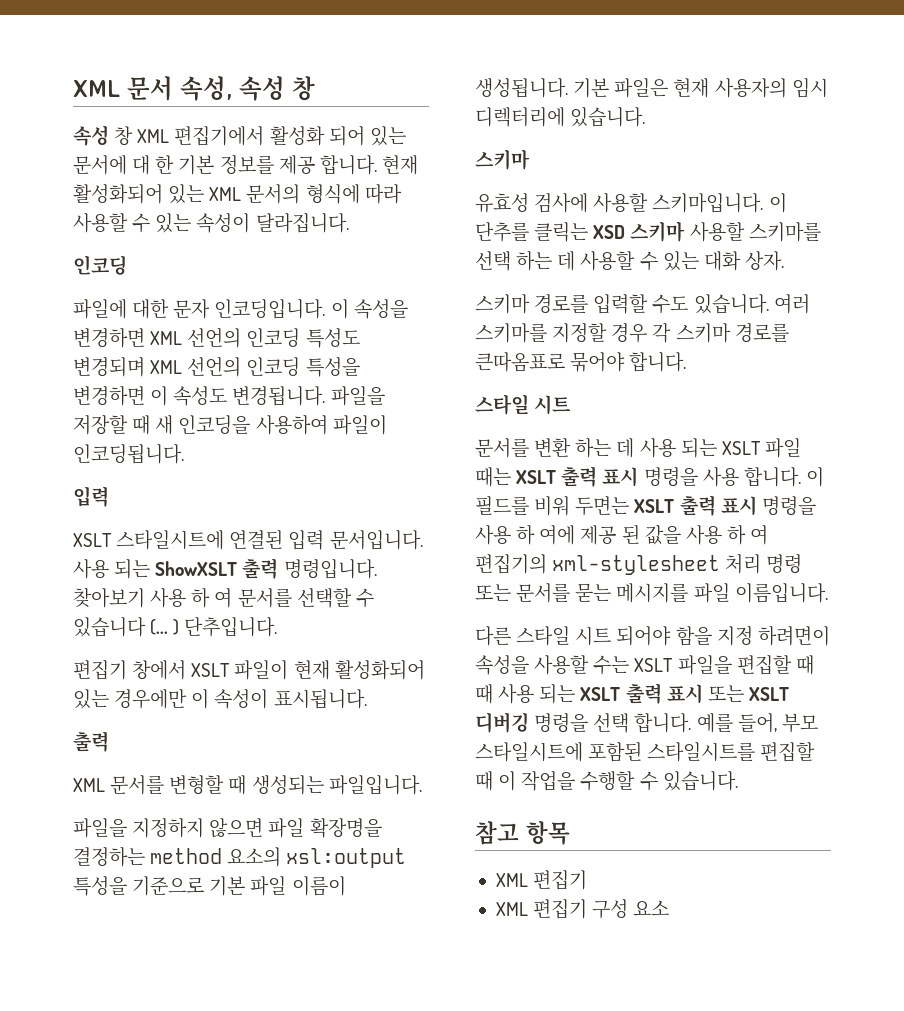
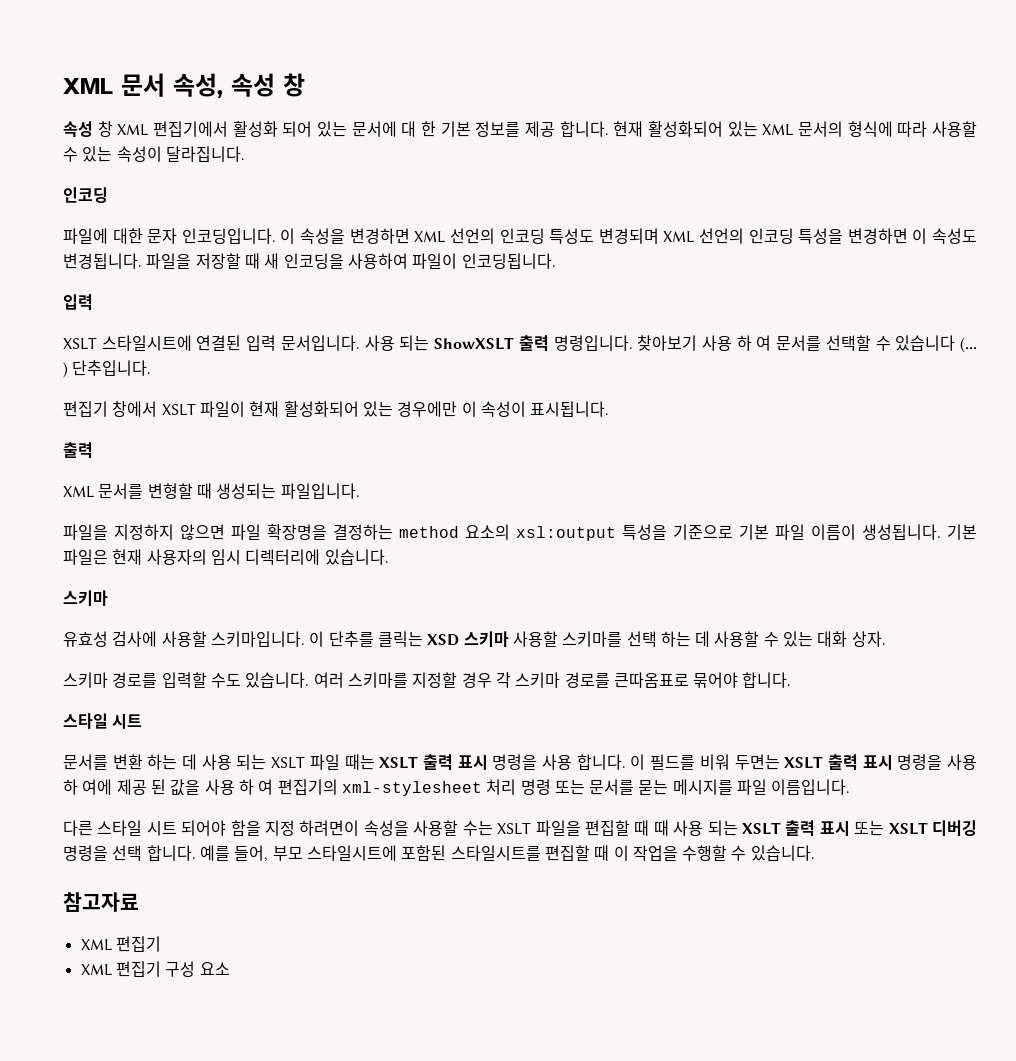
- 참고 항목
+ 참고자료

